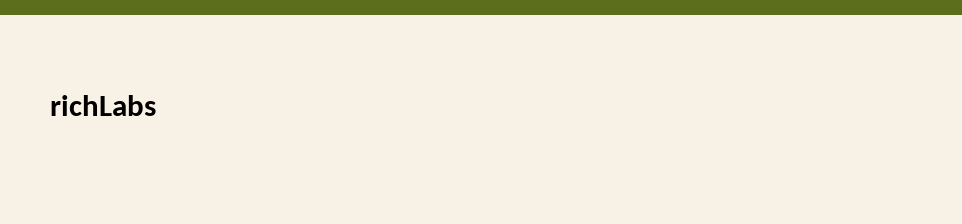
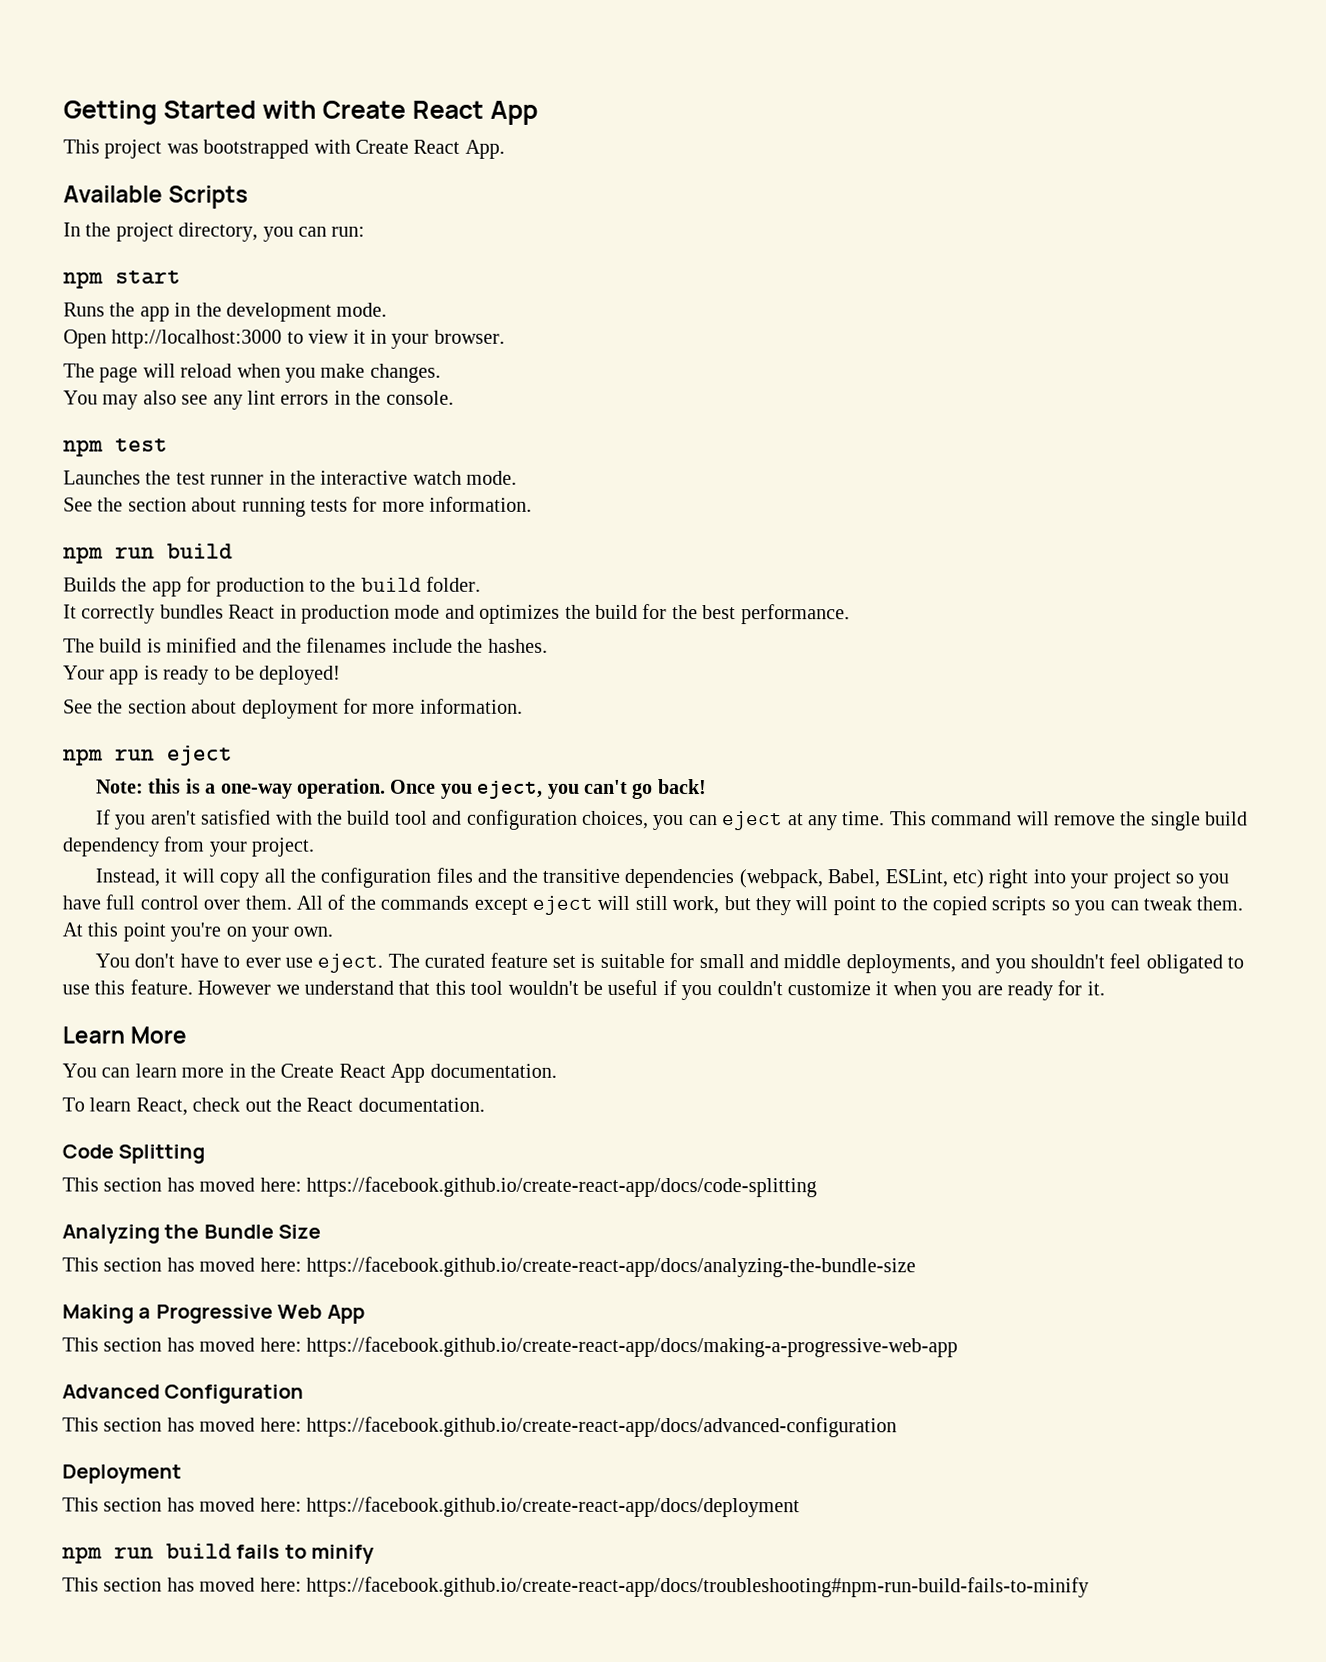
- richLabs
+ Getting Started with Create React App
+ This project was bootstrapped with Create React App.
+ Available Scripts
+ In the project directory, you can run:
+ npm start
+ Runs the app in the development mode.
+ Open http://localhost:3000 to view it in your browser.
+ The page will reload when you make changes.
+ You may also see any lint errors in the console.
+ npm test
+ Launches the test runner in the interactive watch mode.
+ See the section about running tests for more information.
+ npm run build
+ Builds the app for production to the build folder.
+ It correctly bundles React in production mode and optimizes the build for the best performance.
+ The build is minified and the filenames include the hashes.
+ Your app is ready to be deployed!
+ See the section about deployment for more information.
+ npm run eject
+ Note: this is a one-way operation. Once you eject, you can't go back!
+ If you aren't satisfied with the build tool and configuration choices, you can eject at any time. This command will remove the single build dependency from your project.
+ Instead, it will copy all the configuration files and the transitive dependencies (webpack, Babel, ESLint, etc) right into your project so you have full control over them. All of the commands except eject will still work, but they will point to the copied scripts so you can tweak them. At this point you're on your own.
+ You don't have to ever use eject. The curated feature set is suitable for small and middle deployments, and you shouldn't feel obligated to use this feature. However we understand that this tool wouldn't be useful if you couldn't customize it when you are ready for it.
+ Learn More
+ You can learn more in the Create React App documentation.
+ To learn React, check out the React documentation.
+ Code Splitting
+ This section has moved here: https://facebook.github.io/create-react-app/docs/code-splitting
+ Analyzing the Bundle Size
+ This section has moved here: https://facebook.github.io/create-react-app/docs/analyzing-the-bundle-size
+ Making a Progressive Web App
+ This section has moved here: https://facebook.github.io/create-react-app/docs/making-a-progressive-web-app
+ Advanced Configuration
+ This section has moved here: https://facebook.github.io/create-react-app/docs/advanced-configuration
+ Deployment
+ This section has moved here: https://facebook.github.io/create-react-app/docs/deployment
+ npm run build fails to minify
+ This section has moved here: https://facebook.github.io/create-react-app/docs/troubleshooting#npm-run-build-fails-to-minify

